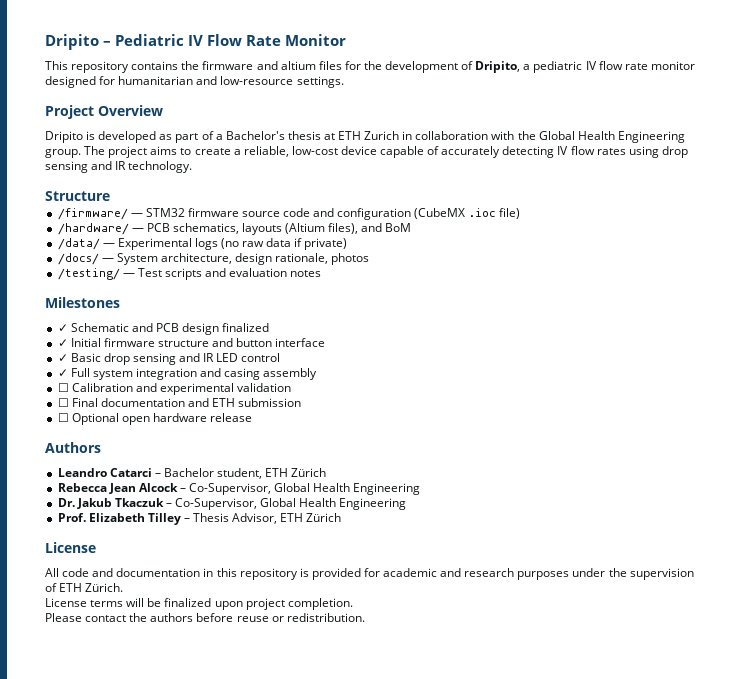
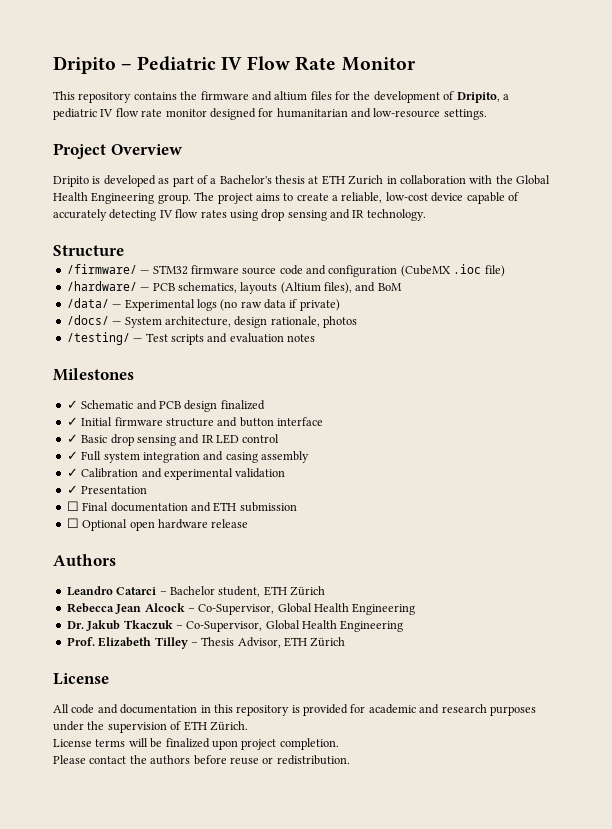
- ☐ Calibration and experimental validation
+ ✓ Calibration and experimental validation
+ ✓ Presentation

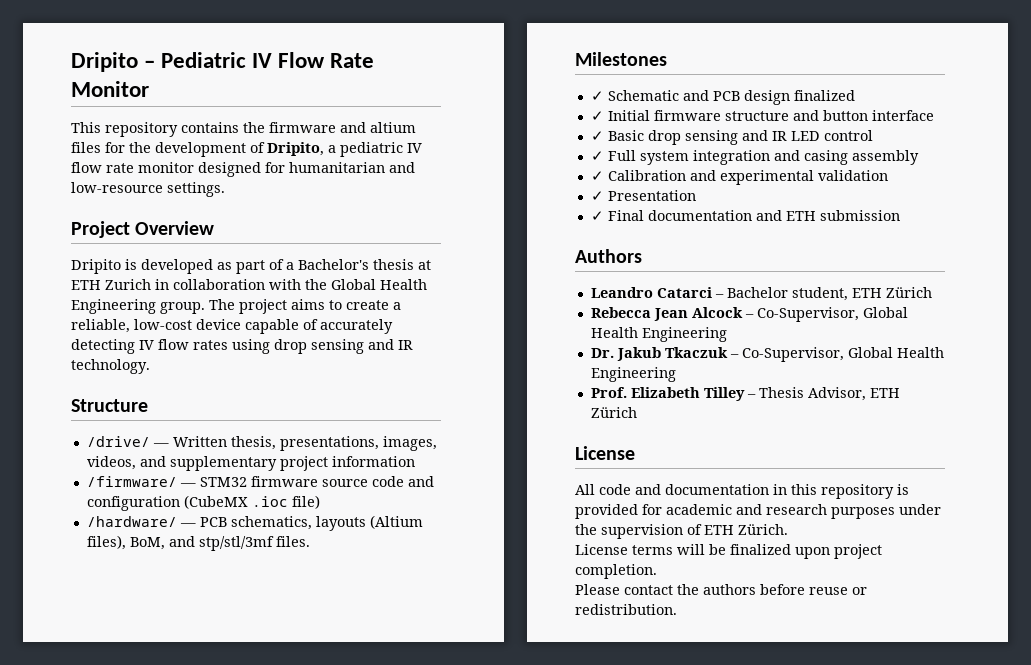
+ /drive/ — Written thesis, presentations, images, videos, and supplementary project information
- /hardware/ — PCB schematics, layouts (Altium files), and BoM
- /data/ — Experimental logs (no raw data if private)
- /docs/ — System architecture, design rationale, photos
- /testing/ — Test scripts and evaluation notes
+ /hardware/ — PCB schematics, layouts (Altium files), BoM, and stp/stl/3mf files.
- ☐ Final documentation and ETH submission
+ ✓ Final documentation and ETH submission
- ☐ Optional open hardware release

